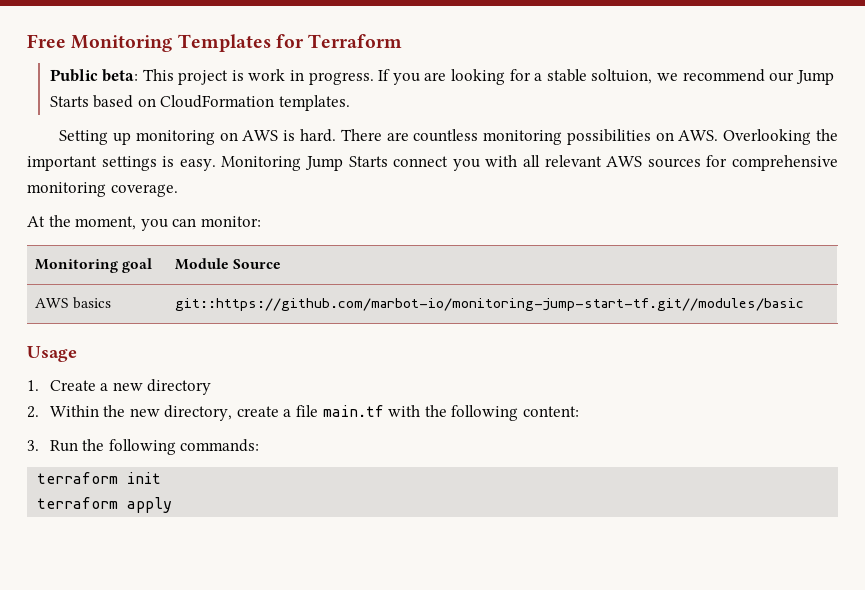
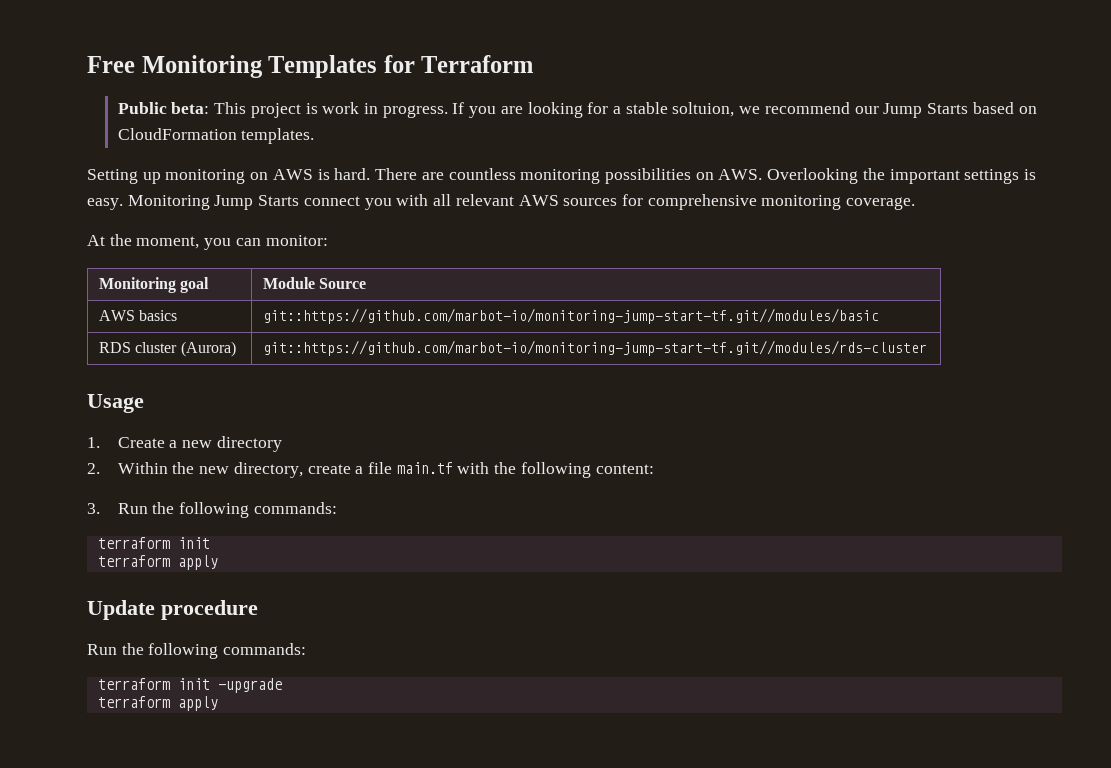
+ RDS cluster (Aurora) | git::https://github.com/marbot-io/monitoring-jump-start-tf.git//modules/rds-cluster
+ Update procedure
+ Run the following commands:
+ terraform init -upgrade
+ terraform apply

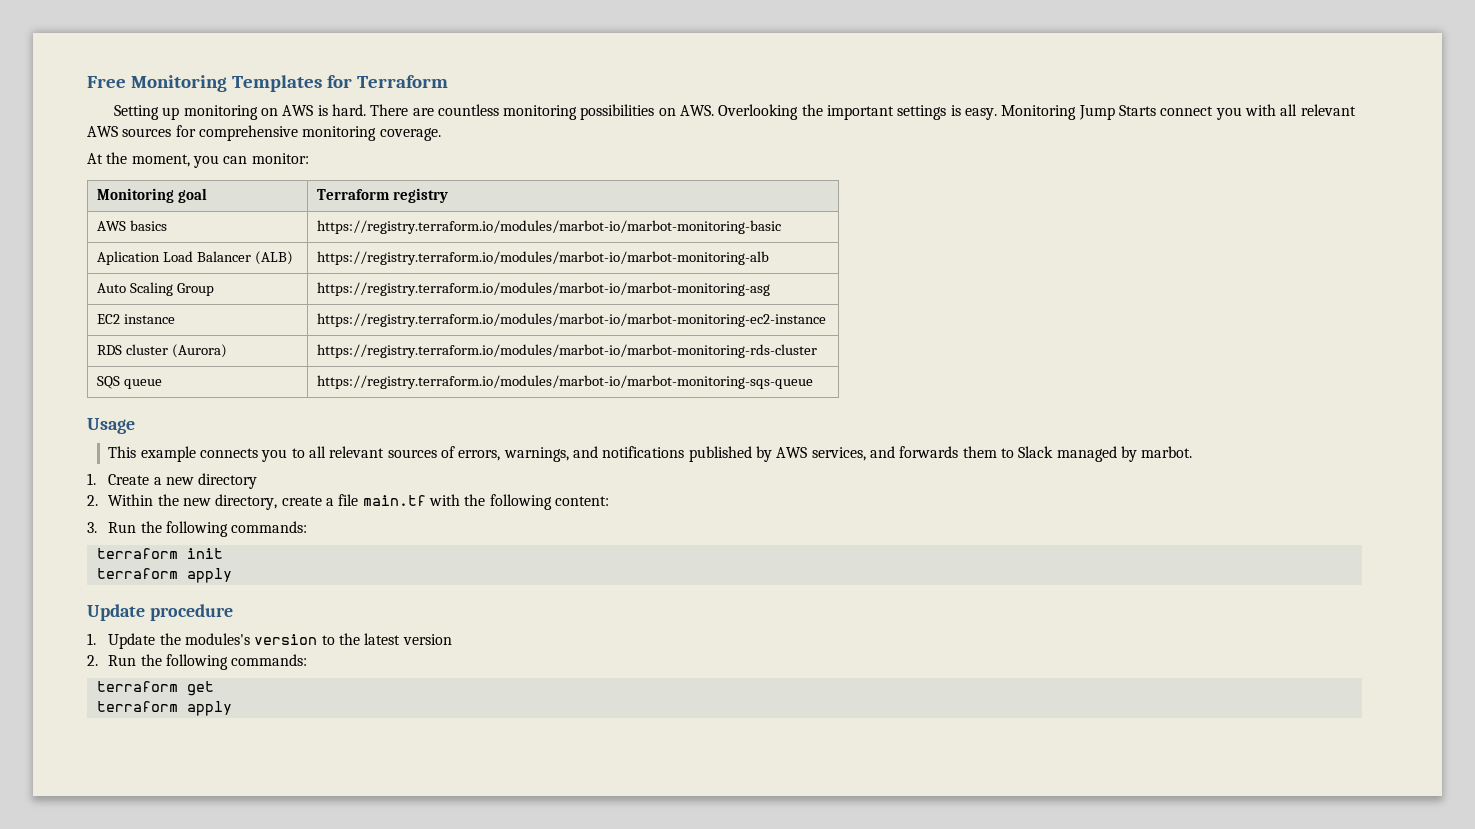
- Public beta: This project is work in progress. If you are looking for a stable soltuion, we recommend our Jump Starts based on CloudFormation templates.
- Monitoring goal | Module Source
+ Monitoring goal | Terraform registry
- AWS basics | git::https://github.com/marbot-io/monitoring-jump-start-tf.git//modules/basic
- RDS cluster (Aurora) | git::https://github.com/marbot-io/monitoring-jump-start-tf.git//modules/rds-cluster
+ AWS basics | https://registry.terraform.io/modules/marbot-io/marbot-monitoring-basic
+ Aplication Load Balancer (ALB) | https://registry.terraform.io/modules/marbot-io/marbot-monitoring-alb
+ Auto Scaling Group | https://registry.terraform.io/modules/marbot-io/marbot-monitoring-asg
+ EC2 instance | https://registry.terraform.io/modules/marbot-io/marbot-monitoring-ec2-instance
+ RDS cluster (Aurora) | https://registry.terraform.io/modules/marbot-io/marbot-monitoring-rds-cluster
+ SQS queue | https://registry.terraform.io/modules/marbot-io/marbot-monitoring-sqs-queue
  Usage
+ This example connects you to all relevant sources of errors, warnings, and notifications published by AWS services, and forwards them to Slack managed by marbot.
  Update procedure
- Run the following commands:
- terraform init -upgrade
+ 1. Update the modules's version to the latest version
+ 2. Run the following commands:
+ terraform get

